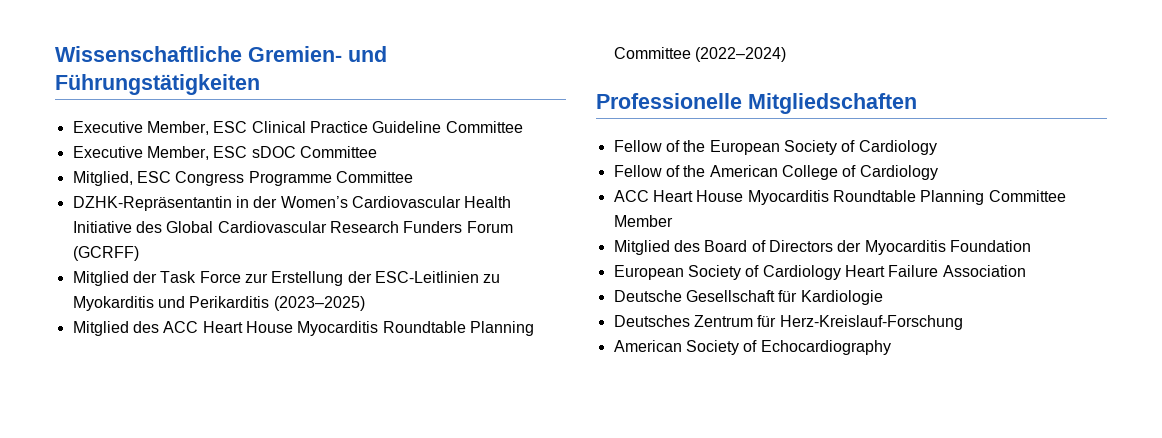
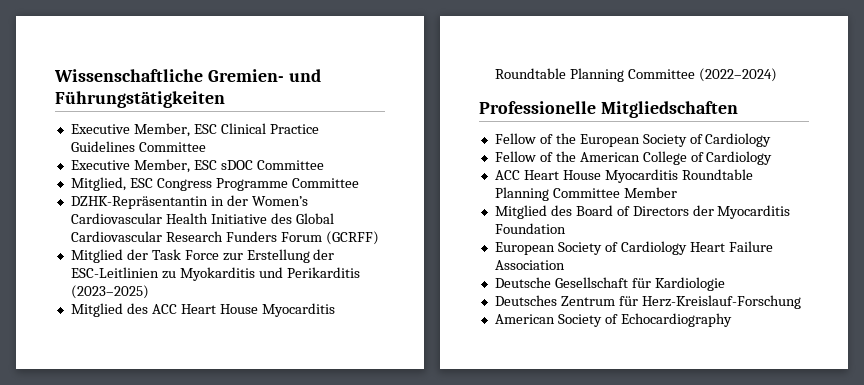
- Executive Member, ESC Clinical Practice Guideline Committee
+ Executive Member, ESC Clinical Practice Guidelines Committee

